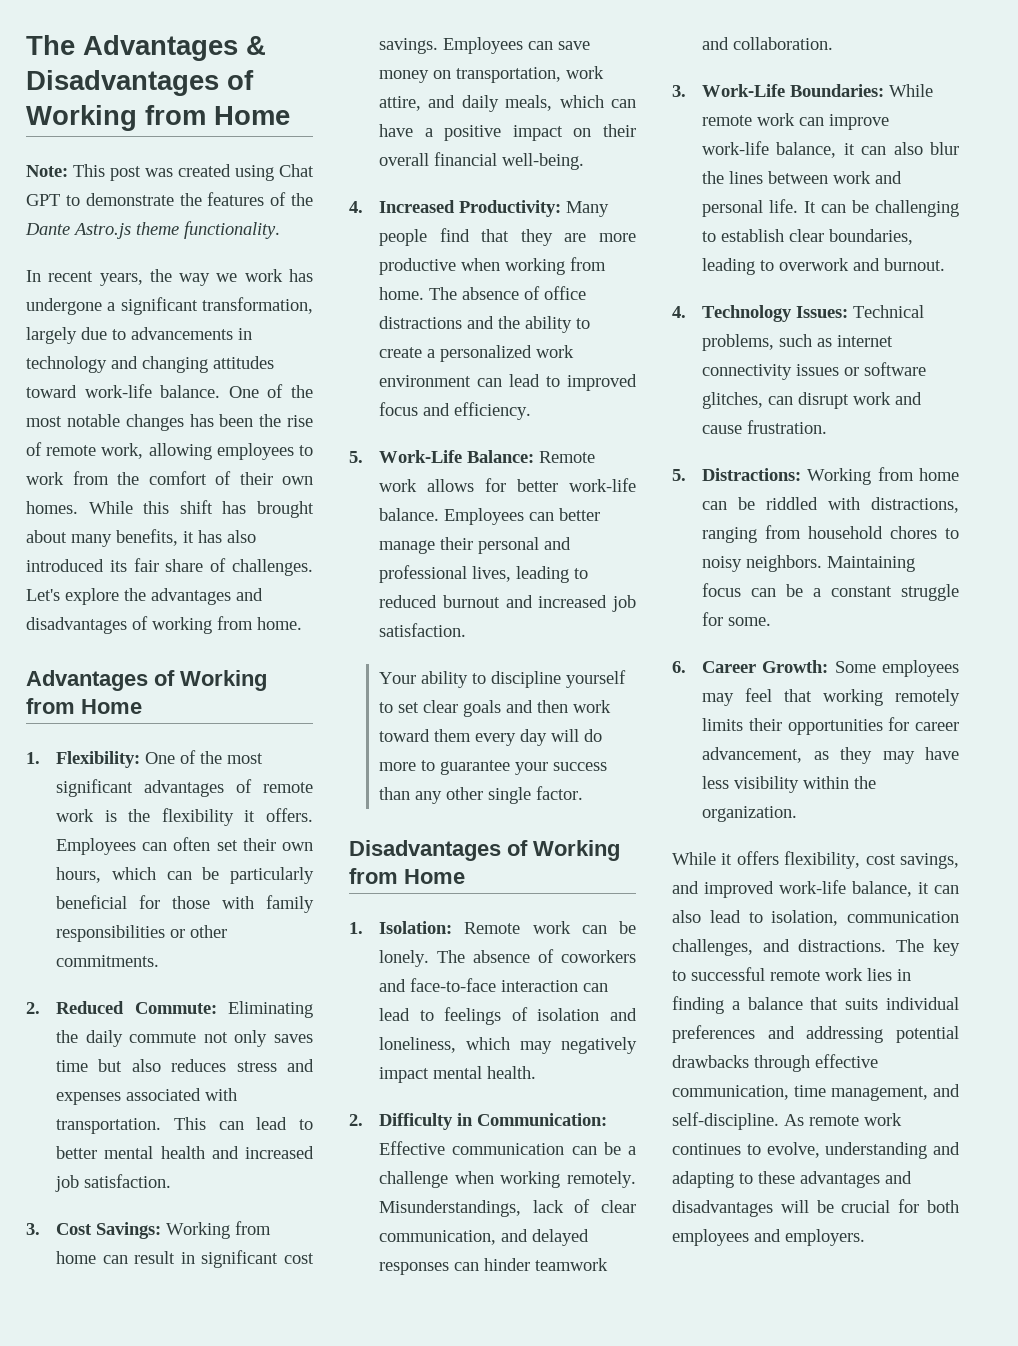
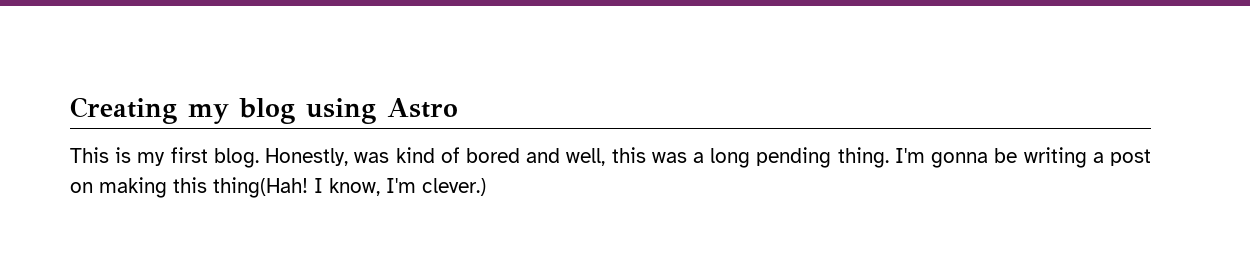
- The Advantages & Disadvantages of Working from Home
- Note: This post was created using Chat GPT to demonstrate the features of the Dante Astro.js theme functionality.
- In recent years, the way we work has undergone a significant transformation, largely due to advancements in technology and changing attitudes toward work-life balance. One of the most notable changes has been the rise of remote work, allowing employees to work from the comfort of their own homes. While this shift has brought about many benefits, it has also introduced its fair share of challenges. Let's explore the advantages and disadvantages of working from home.
- Advantages of Working from Home
- 1. Flexibility: One of the most significant advantages of remote work is the flexibility it offers. Employees can often set their own hours, which can be particularly beneficial for those with family responsibilities or other commitments.
- 2. Reduced Commute: Eliminating the daily commute not only saves time but also reduces stress and expenses associated with transportation. This can lead to better mental health and increased job satisfaction.
- 3. Cost Savings: Working from home can result in significant cost savings. Employees can save money on transportation, work attire, and daily meals, which can have a positive impact on their overall financial well-being.
- 4. Increased Productivity: Many people find that they are more productive when working from home. The absence of office distractions and the ability to create a personalized work environment can lead to improved focus and efficiency.
- 5. Work-Life Balance: Remote work allows for better work-life balance. Employees can better manage their personal and professional lives, leading to reduced burnout and increased job satisfaction.
- Your ability to discipline yourself to set clear goals and then work toward them every day will do more to guarantee your success than any other single factor.
- Disadvantages of Working from Home
- 1. Isolation: Remote work can be lonely. The absence of coworkers and face-to-face interaction can lead to feelings of isolation and loneliness, which may negatively impact mental health.
- 2. Difficulty in Communication: Effective communication can be a challenge when working remotely. Misunderstandings, lack of clear communication, and delayed responses can hinder teamwork and collaboration.
- 3. Work-Life Boundaries: While remote work can improve work-life balance, it can also blur the lines between work and personal life. It can be challenging to establish clear boundaries, leading to overwork and burnout.
- 4. Technology Issues: Technical problems, such as internet connectivity issues or software glitches, can disrupt work and cause frustration.
- 5. Distractions: Working from home can be riddled with distractions, ranging from household chores to noisy neighbors. Maintaining focus can be a constant struggle for some.
- 6. Career Growth: Some employees may feel that working remotely limits their opportunities for career advancement, as they may have less visibility within the organization.
- While it offers flexibility, cost savings, and improved work-life balance, it can also lead to isolation, communication challenges, and distractions. The key to successful remote work lies in finding a balance that suits individual preferences and addressing potential drawbacks through effective communication, time management, and self-discipline. As remote work continues to evolve, understanding and adapting to these advantages and disadvantages will be crucial for both employees and employers.
+ Creating my blog using Astro
+ This is my first blog. Honestly, was kind of bored and well, this was a long pending thing. I'm gonna be writing a post on making this thing(Hah! I know, I'm clever.)

